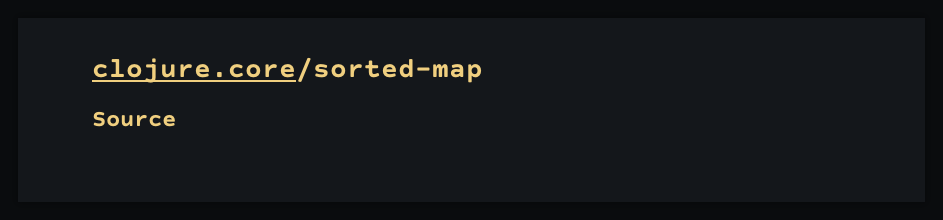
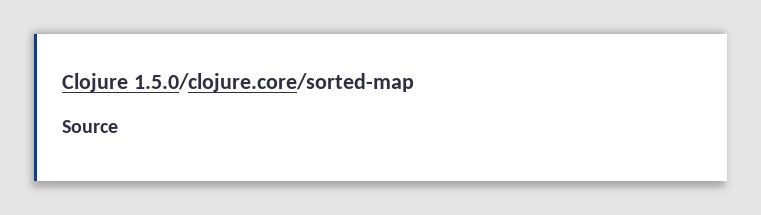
- clojure.core/sorted-map
+ Clojure 1.5.0/clojure.core/sorted-map

